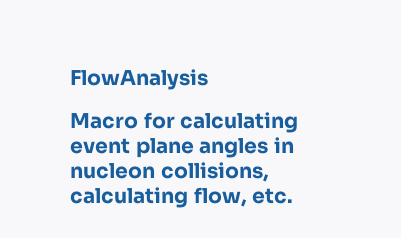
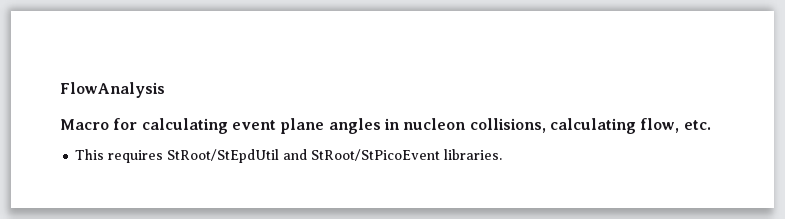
+ This requires StRoot/StEpdUtil and StRoot/StPicoEvent libraries.

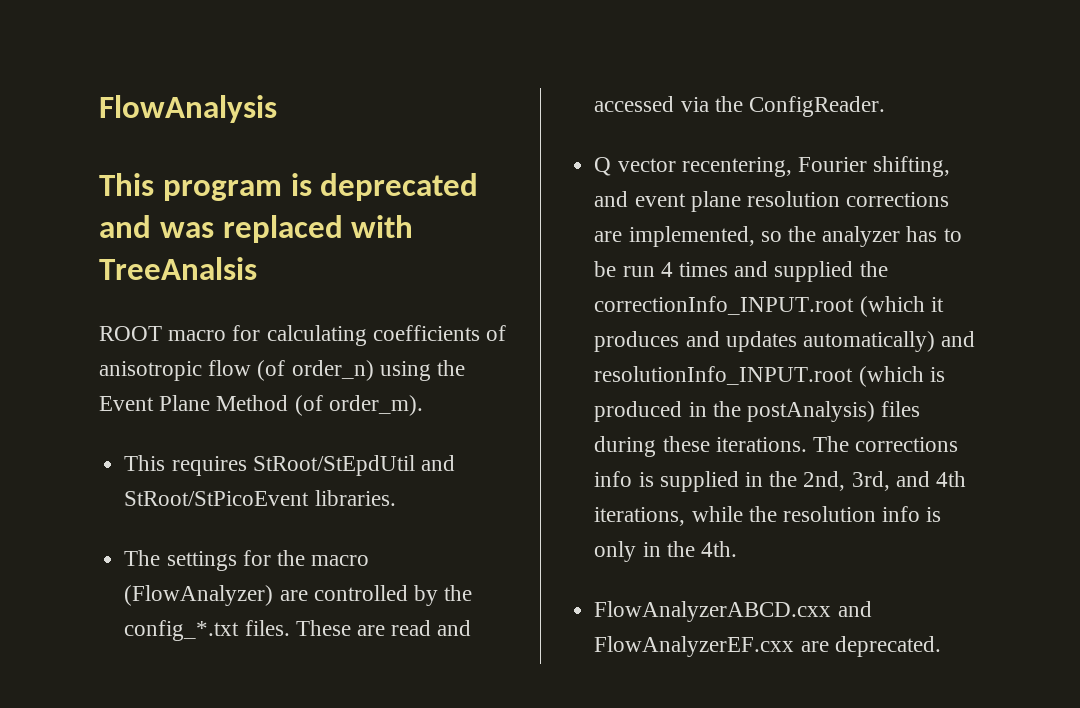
- Macro for calculating event plane angles in nucleon collisions, calculating flow, etc.
+ This program is deprecated and was replaced with TreeAnalsis
+ ROOT macro for calculating coefficients of anisotropic flow (of order_n) using the Event Plane Method (of order_m).
+ The settings for the macro (FlowAnalyzer) are controlled by the config_*.txt files. These are read and accessed via the ConfigReader.
+ Q vector recentering, Fourier shifting, and event plane resolution corrections are implemented, so the analyzer has to be run 4 times and supplied the correctionInfo_INPUT.root (which it produces and updates automatically) and resolutionInfo_INPUT.root (which is produced in the postAnalysis) files during these iterations. The corrections info is supplied in the 2nd, 3rd, and 4th iterations, while the resolution info is only in the 4th.
+ FlowAnalyzerABCD.cxx and FlowAnalyzerEF.cxx are deprecated.

